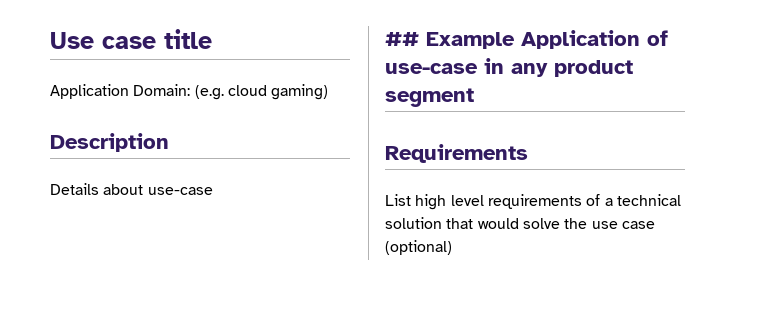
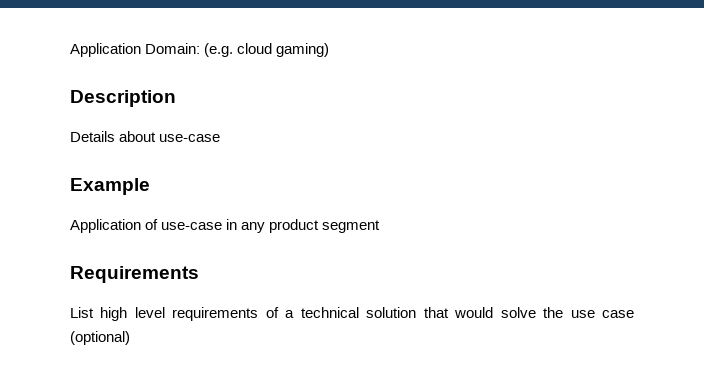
- Use case title
- ## Example Application of use-case in any product segment
+ Example
+ Application of use-case in any product segment

